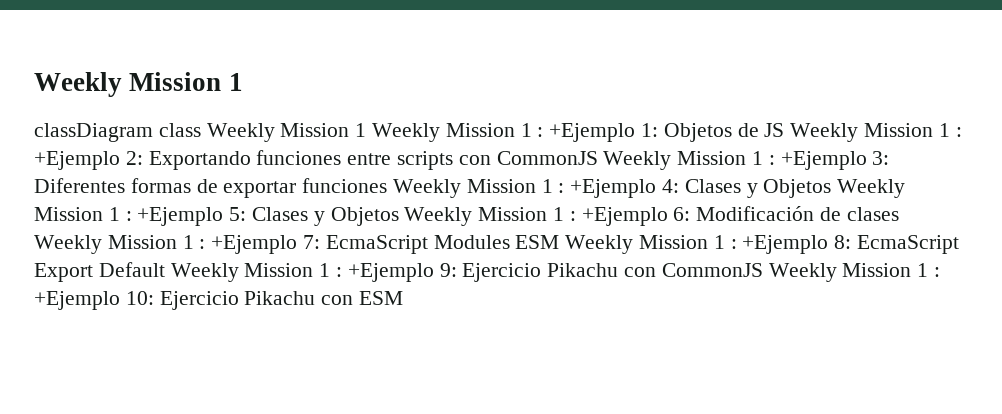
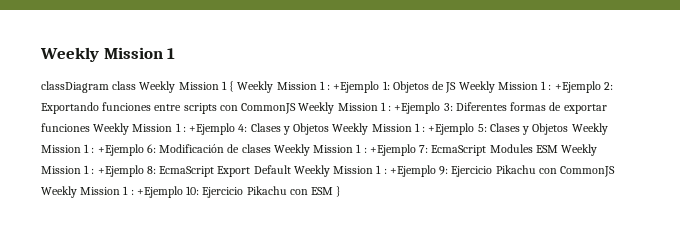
- classDiagram class Weekly Mission 1 Weekly Mission 1 :
+ classDiagram class Weekly Mission 1 { Weekly Mission 1 :
- Ejercicio Pikachu con ESM
+ Ejercicio Pikachu con ESM }

